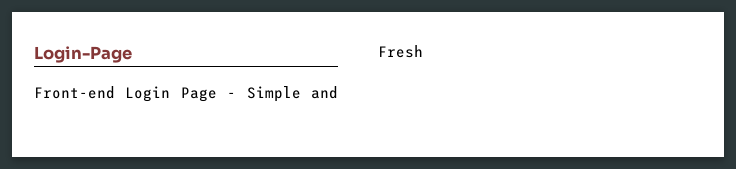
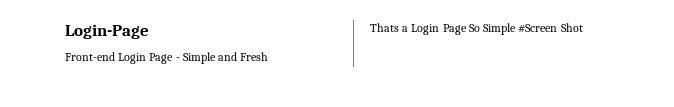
+ Thats a Login Page So Simple #Screen Shot

